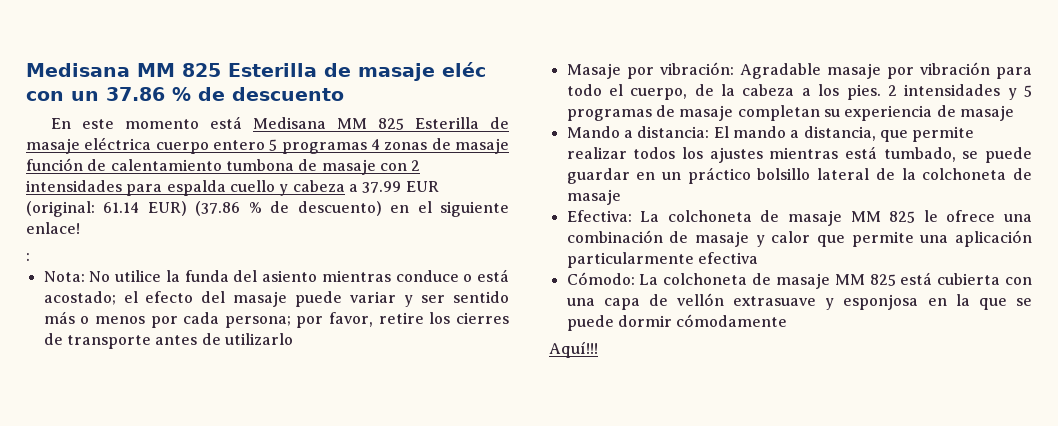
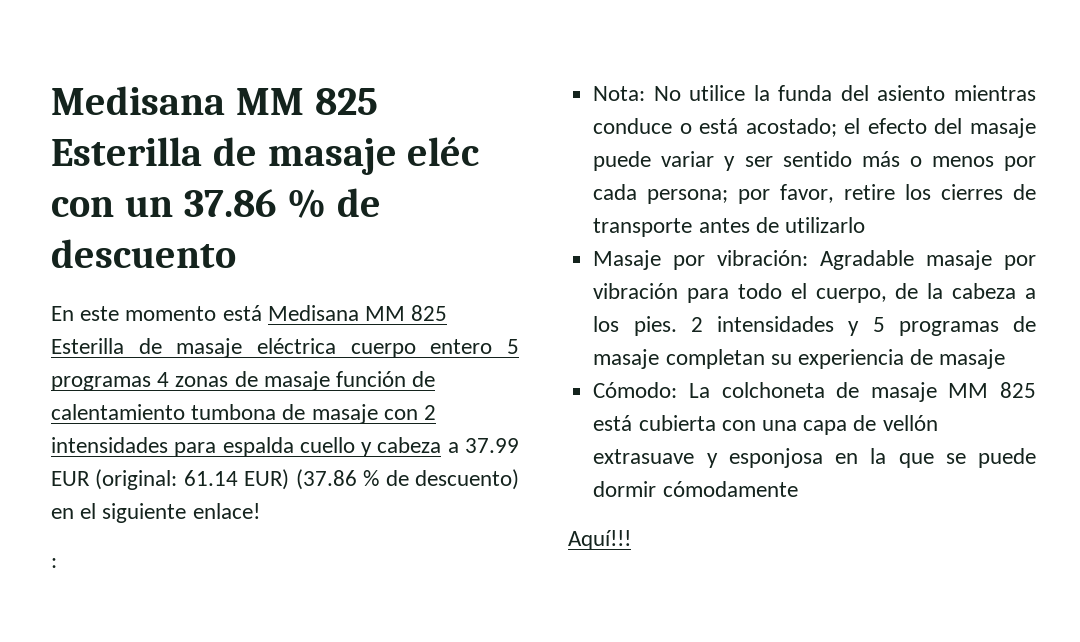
- Mando a distancia: El mando a distancia, que permite realizar todos los ajustes mientras está tumbado, se puede guardar en un práctico bolsillo lateral de la colchoneta de masaje
- Efectiva: La colchoneta de masaje MM 825 le ofrece una combinación de masaje y calor que permite una aplicación particularmente efectiva

